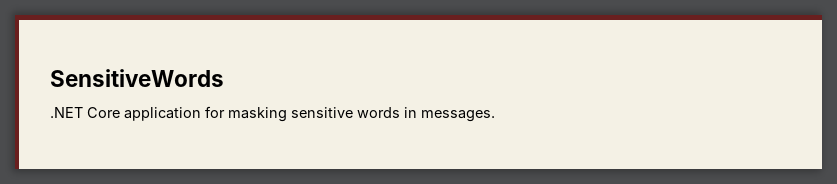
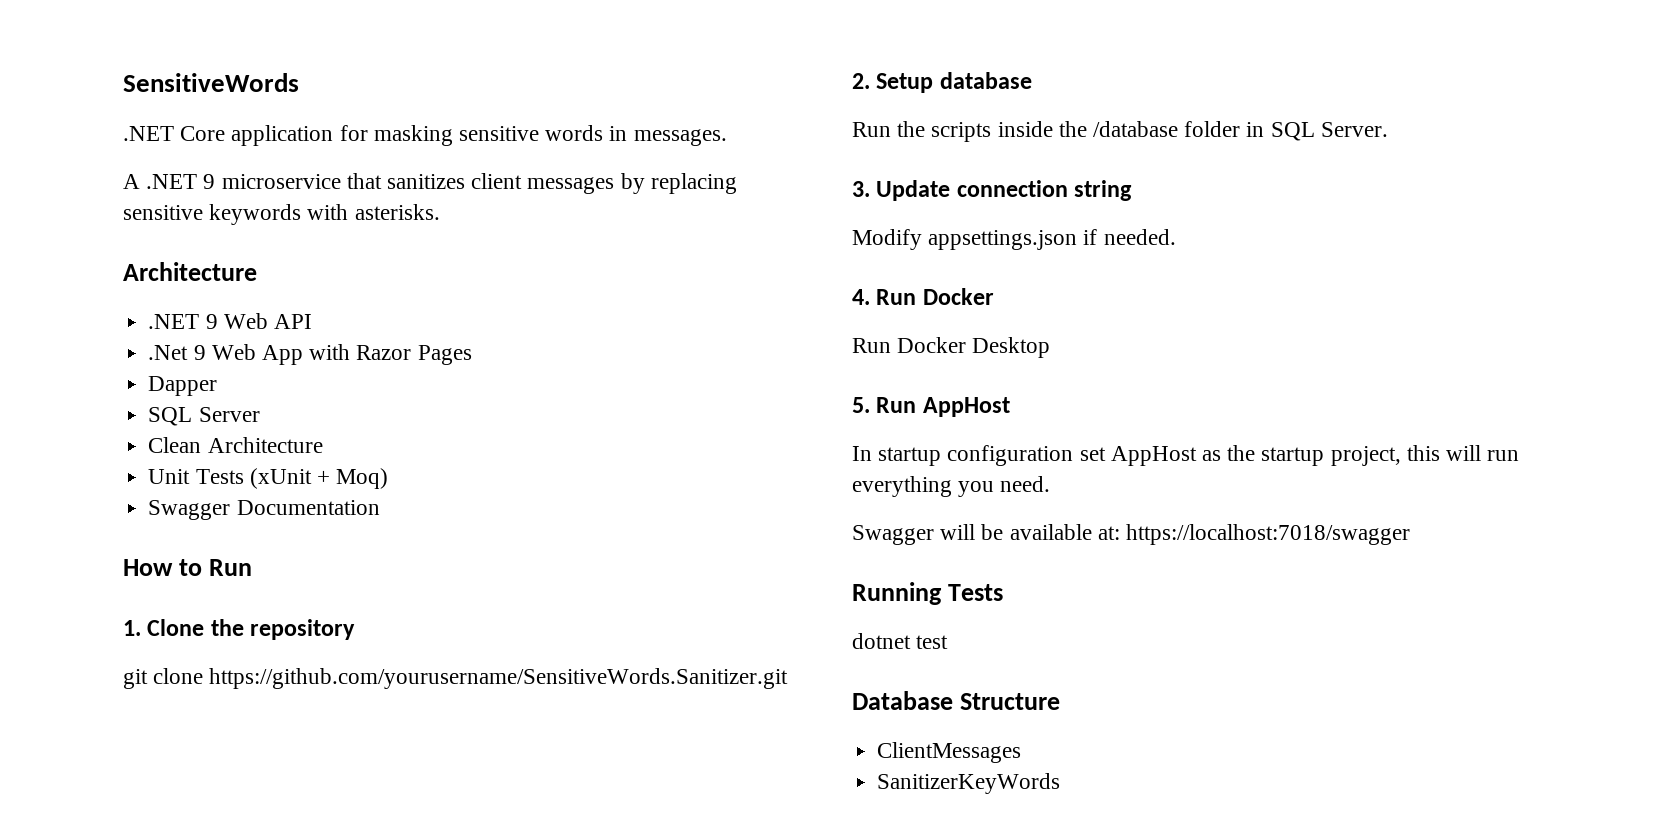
+ A .NET 9 microservice that sanitizes client messages by replacing sensitive keywords with asterisks.
+ Architecture
+ .NET 9 Web API
+ .Net 9 Web App with Razor Pages
+ Dapper
+ SQL Server
+ Clean Architecture
+ Unit Tests (xUnit + Moq)
+ Swagger Documentation
+ How to Run
+ 1. Clone the repository
+ git clone https://github.com/yourusername/SensitiveWords.Sanitizer.git
+ 2. Setup database
+ Run the scripts inside the /database folder in SQL Server.
+ 3. Update connection string
+ Modify appsettings.json if needed.
+ 4. Run Docker
+ Run Docker Desktop
+ 5. Run AppHost
+ In startup configuration set AppHost as the startup project, this will run everything you need.
+ Swagger will be available at: https://localhost:7018/swagger
+ Running Tests
+ dotnet test
+ Database Structure
+ ClientMessages
+ SanitizerKeyWords

